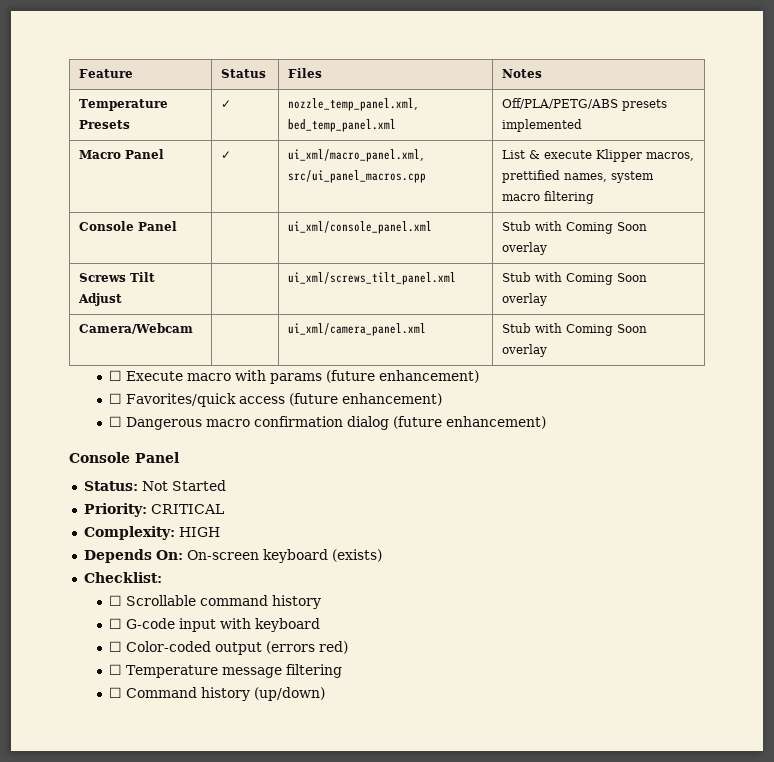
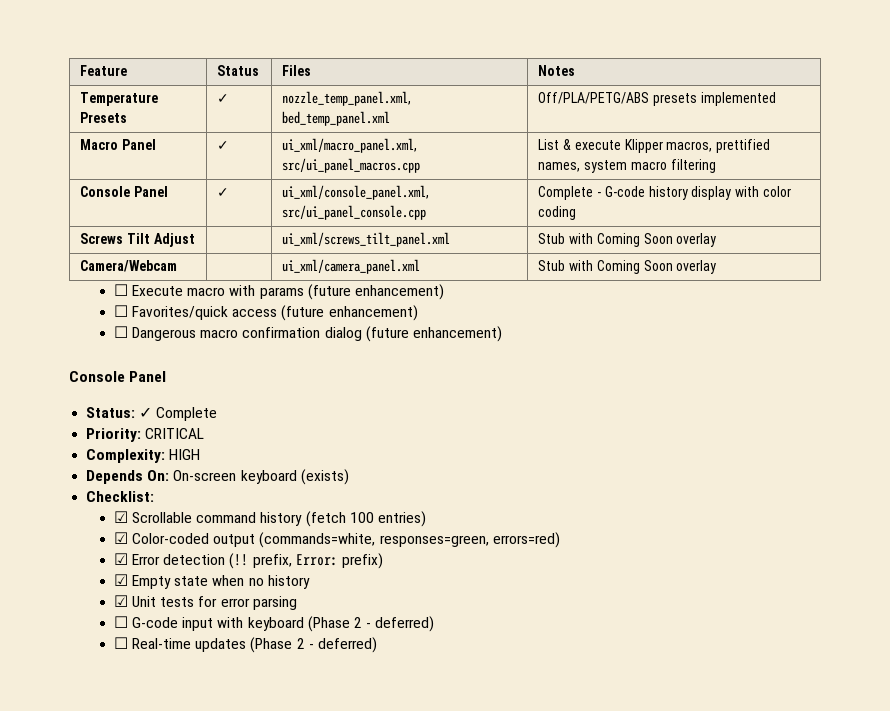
- Console Panel | | ui_xml/console_panel.xml | Stub with Coming Soon overlay
+ Console Panel | ✓ | ui_xml/console_panel.xml, src/ui_panel_console.cpp | Complete - G-code history display with color coding
- Status: Not Started
+ Status: ✓ Complete
- ☐ Scrollable command history
+ ☑ Scrollable command history (fetch 100 entries)
+ ☑ Color-coded output (commands=white, responses=green, errors=red)
+ ☑ Error detection (!! prefix, Error: prefix)
+ ☑ Empty state when no history
+ ☑ Unit tests for error parsing
- ☐ G-code input with keyboard
- ☐ Color-coded output (errors red)
- ☐ Temperature message filtering
- ☐ Command history (up/down)
+ ☐ G-code input with keyboard (Phase 2 - deferred)
+ ☐ Real-time updates (Phase 2 - deferred)

